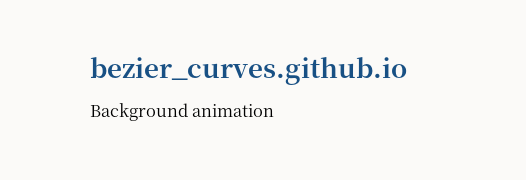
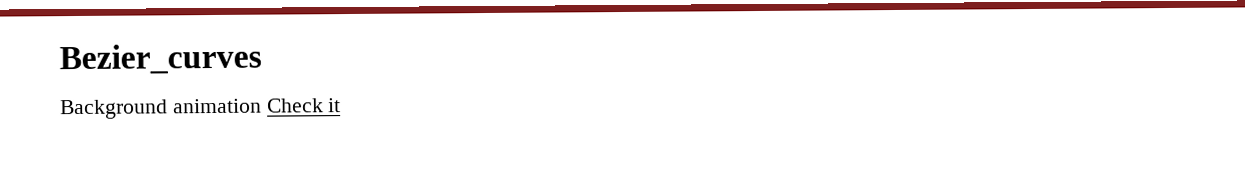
- bezier_curves.github.io
+ Bezier_curves
- Background animation
+ Background animation Check it

